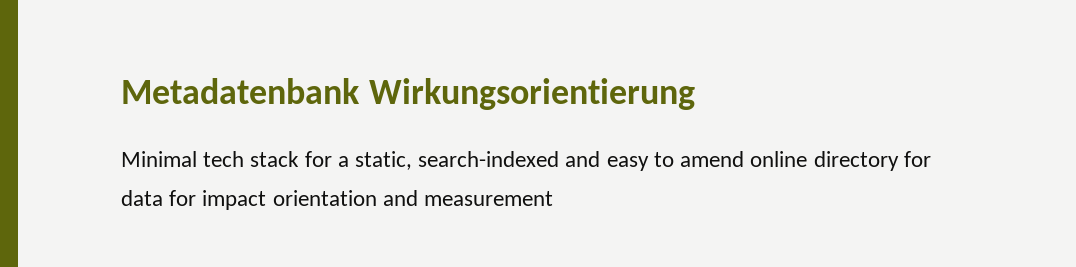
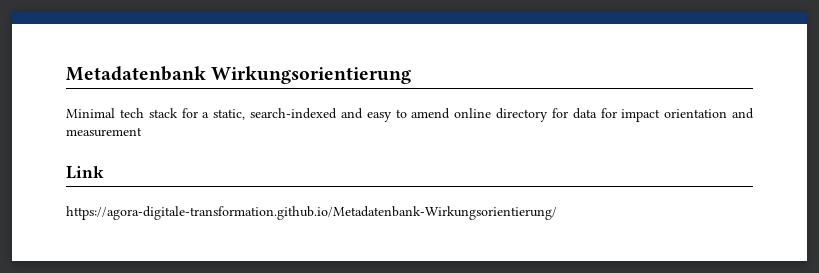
+ Link
+ https://agora-digitale-transformation.github.io/Metadatenbank-Wirkungsorientierung/

